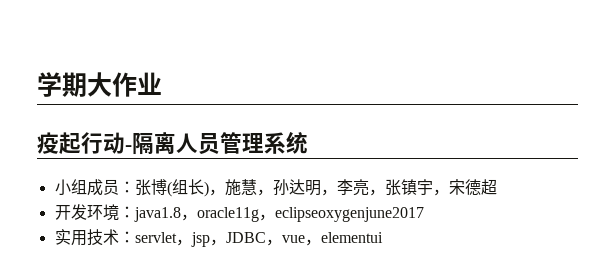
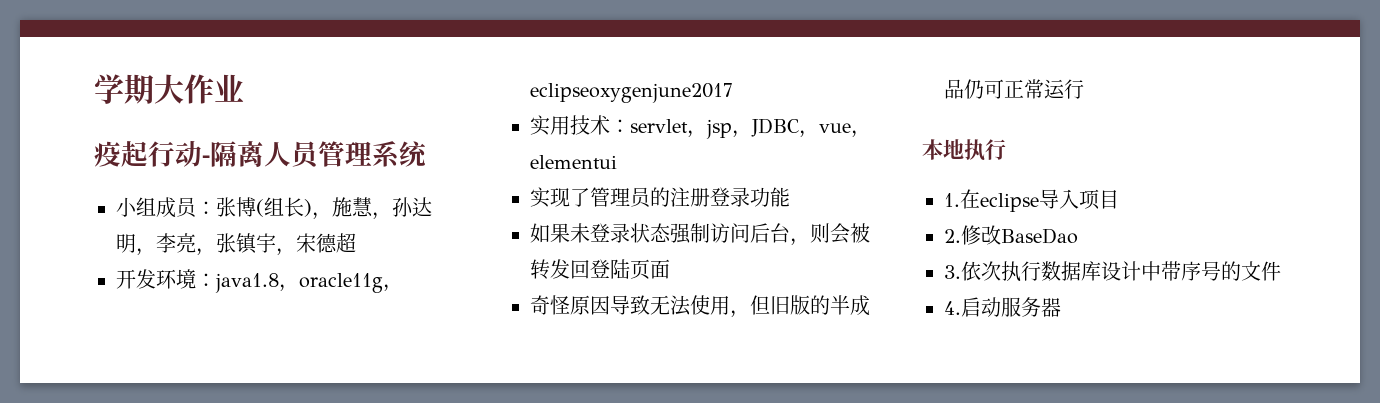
+ 实现了管理员的注册登录功能
+ 如果未登录状态强制访问后台，则会被转发回登陆页面
+ 奇怪原因导致无法使用，但旧版的半成品仍可正常运行
+ 本地执行
+ 1.在eclipse导入项目
+ 2.修改BaseDao
+ 3.依次执行数据库设计中带序号的文件
+ 4.启动服务器

